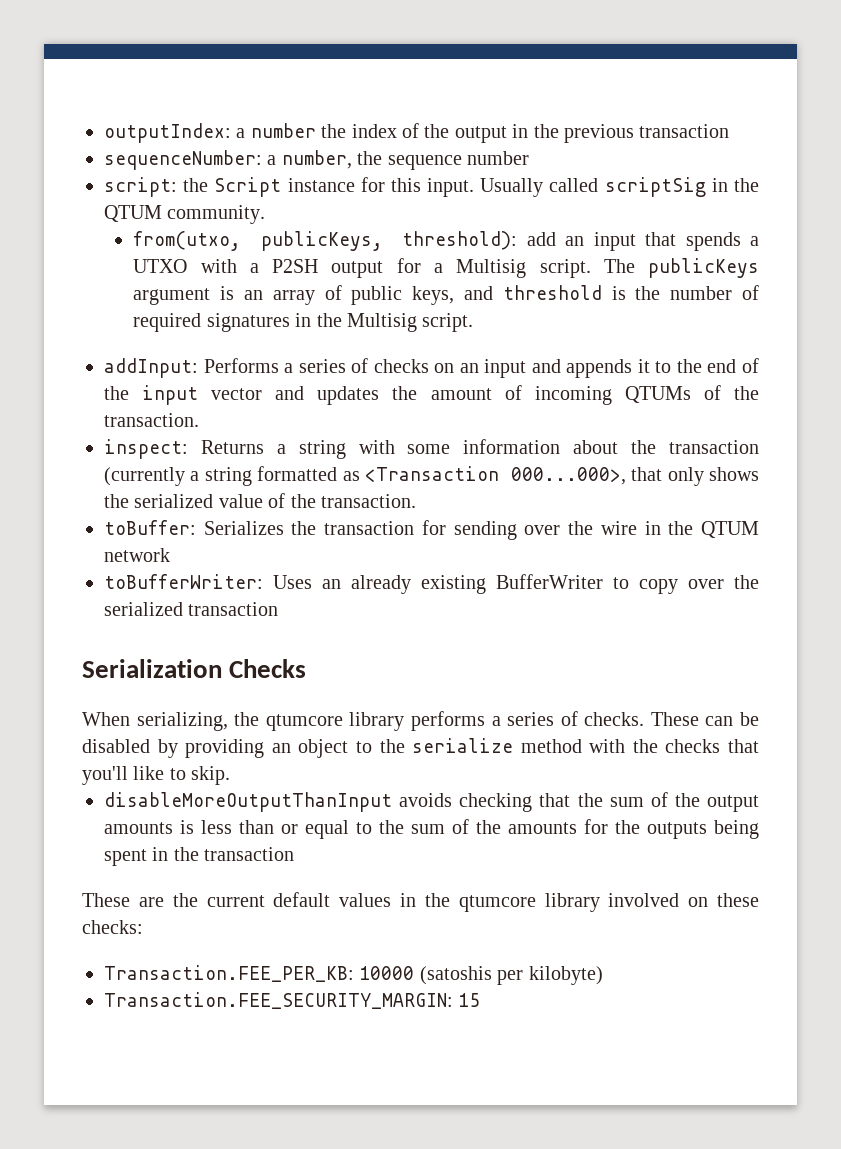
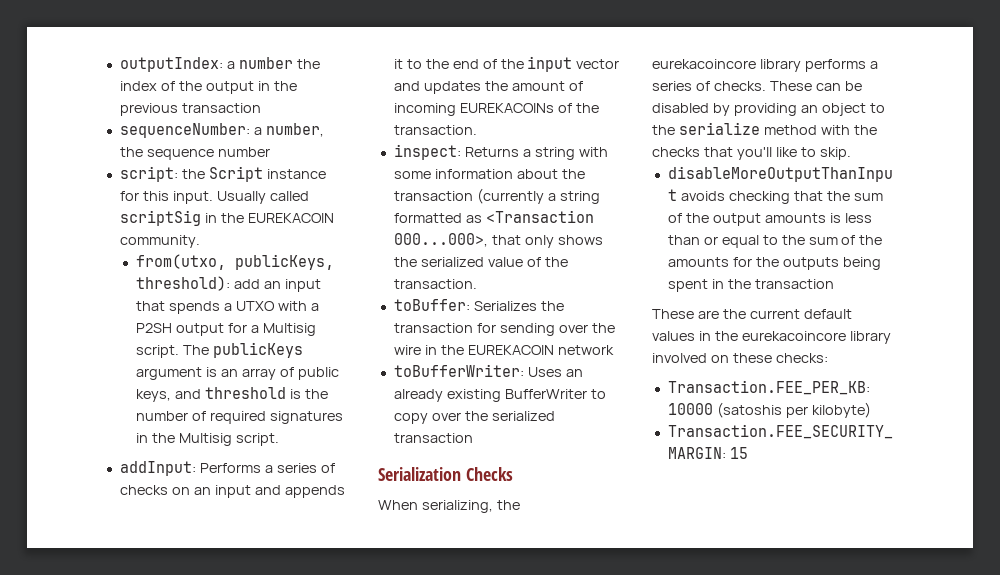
- Usually called scriptSig in the QTUM community.
+ Usually called scriptSig in the EUREKACOIN community.
- addInput: Performs a series of checks on an input and appends it to the end of the input vector and updates the amount of incoming QTUMs of the transaction.
+ addInput: Performs a series of checks on an input and appends it to the end of the input vector and updates the amount of incoming EUREKACOINs of the transaction.
- toBuffer: Serializes the transaction for sending over the wire in the QTUM network
+ toBuffer: Serializes the transaction for sending over the wire in the EUREKACOIN network
- When serializing, the qtumcore library performs a series of checks.
+ When serializing, the eurekacoincore library performs a series of checks.
- These are the current default values in the qtumcore library involved on these checks:
+ These are the current default values in the eurekacoincore library involved on these checks:

